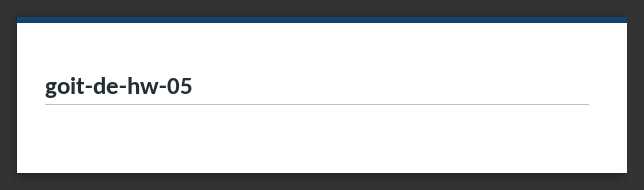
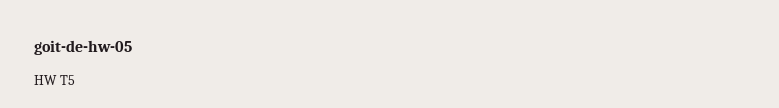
+ HW T5

